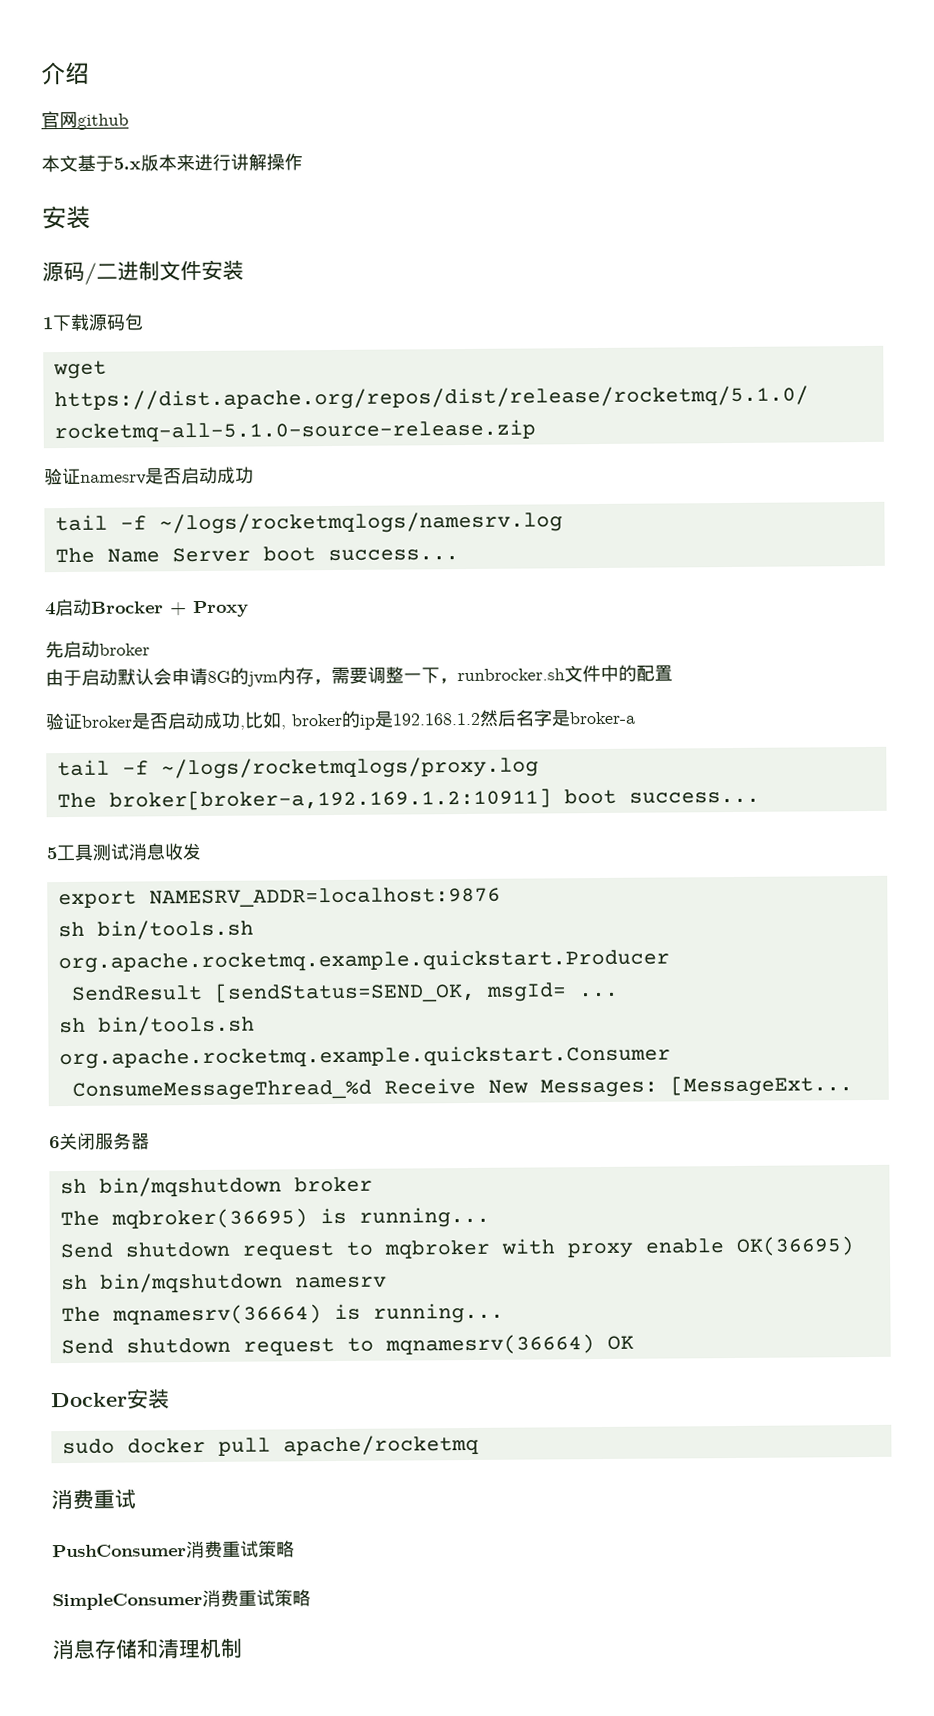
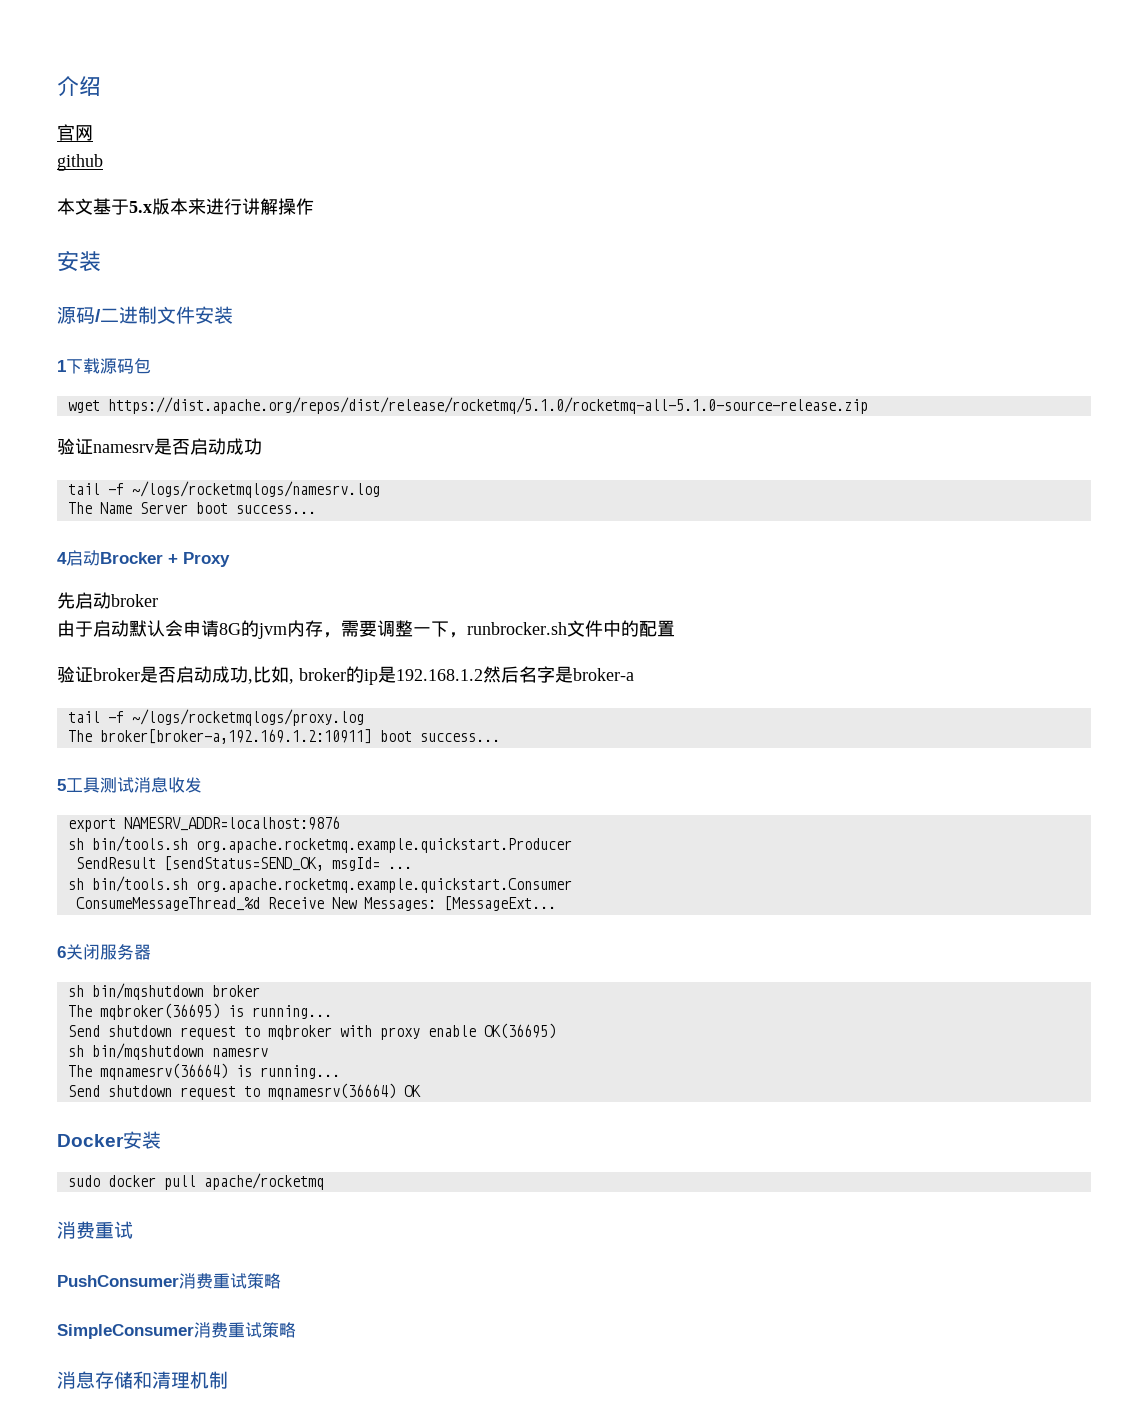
- 官网github
+ 官网
+ github

